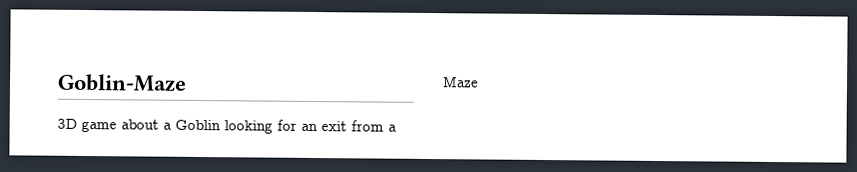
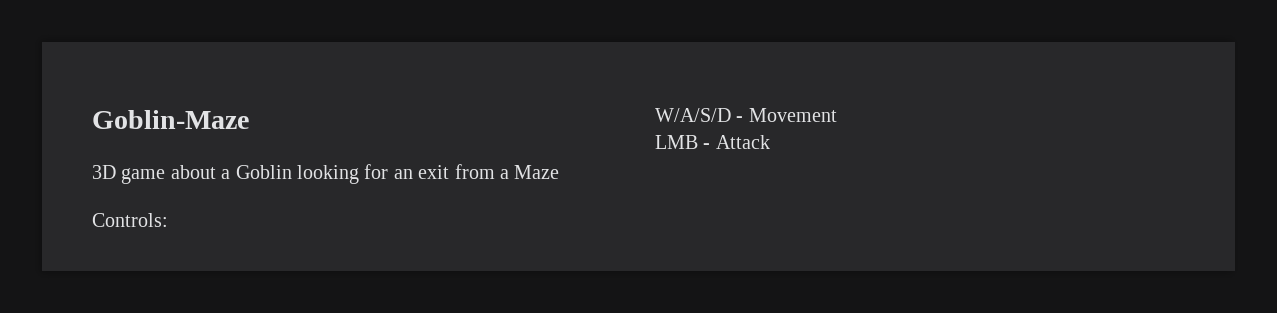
+ Controls:
+ W/A/S/D - Movement
+ LMB - Attack

